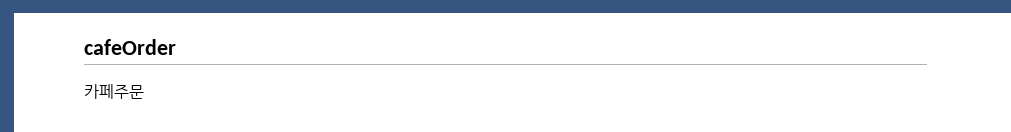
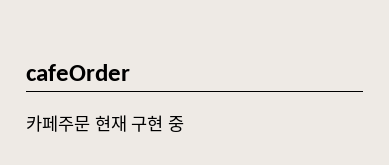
- 카페주문
+ 카페주문 현재 구현 중

